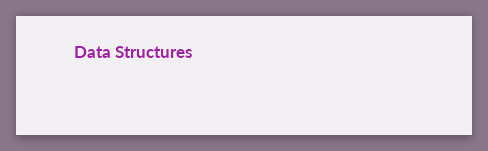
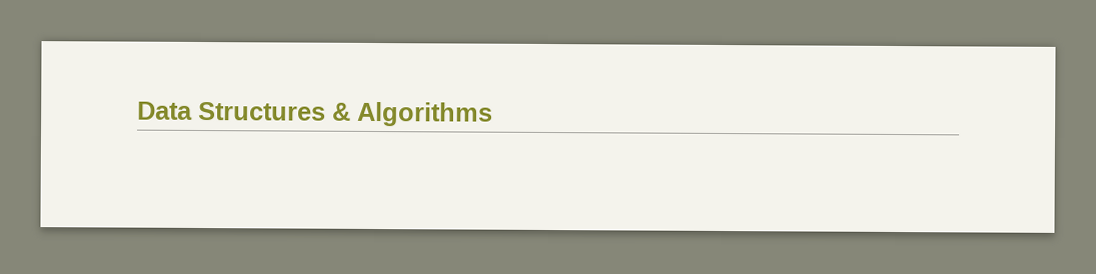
- Data Structures
+ Data Structures & Algorithms

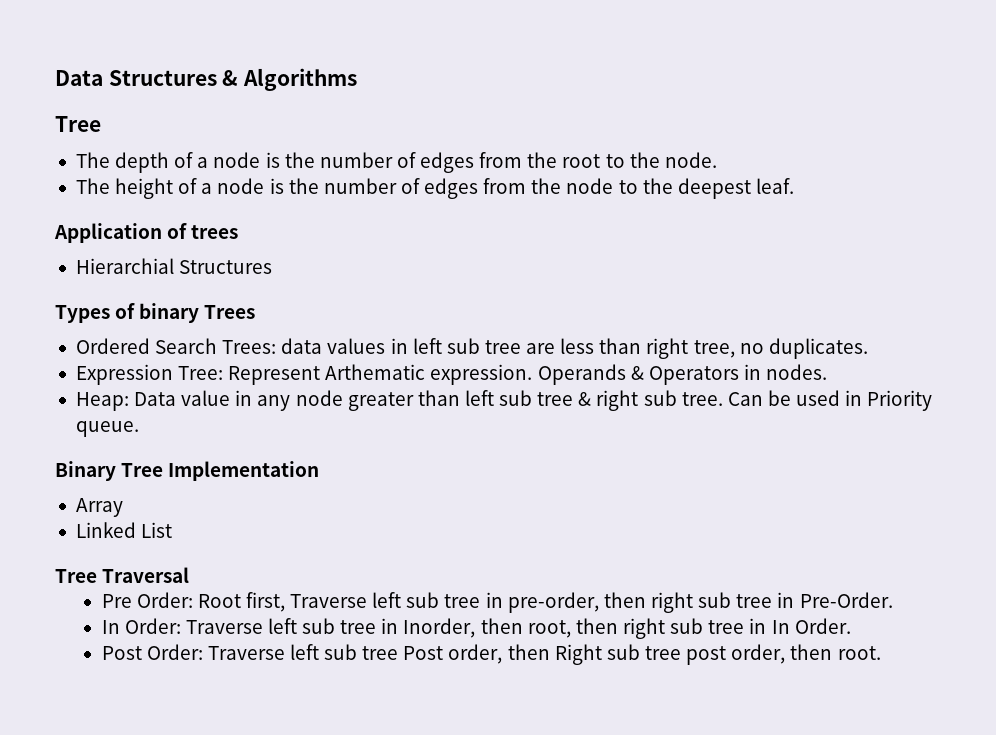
  Data Structures & Algorithms
+ Tree
+ The depth of a node is the number of edges from the root to the node.
+ The height of a node is the number of edges from the node to the deepest leaf.
+ Application of trees
+ Hierarchial Structures
+ Types of binary Trees
+ Ordered Search Trees: data values in left sub tree are less than right tree, no duplicates.
+ Expression Tree: Represent Arthematic expression. Operands & Operators in nodes.
+ Heap: Data value in any node greater than left sub tree & right sub tree. Can be used in Priority queue.
+ Binary Tree Implementation
+ Array
+ Linked List
+ Tree Traversal
+ Pre Order: Root first, Traverse left sub tree in pre-order, then right sub tree in Pre-Order.
+ In Order: Traverse left sub tree in Inorder, then root, then right sub tree in In Order.
+ Post Order: Traverse left sub tree Post order, then Right sub tree post order, then root.

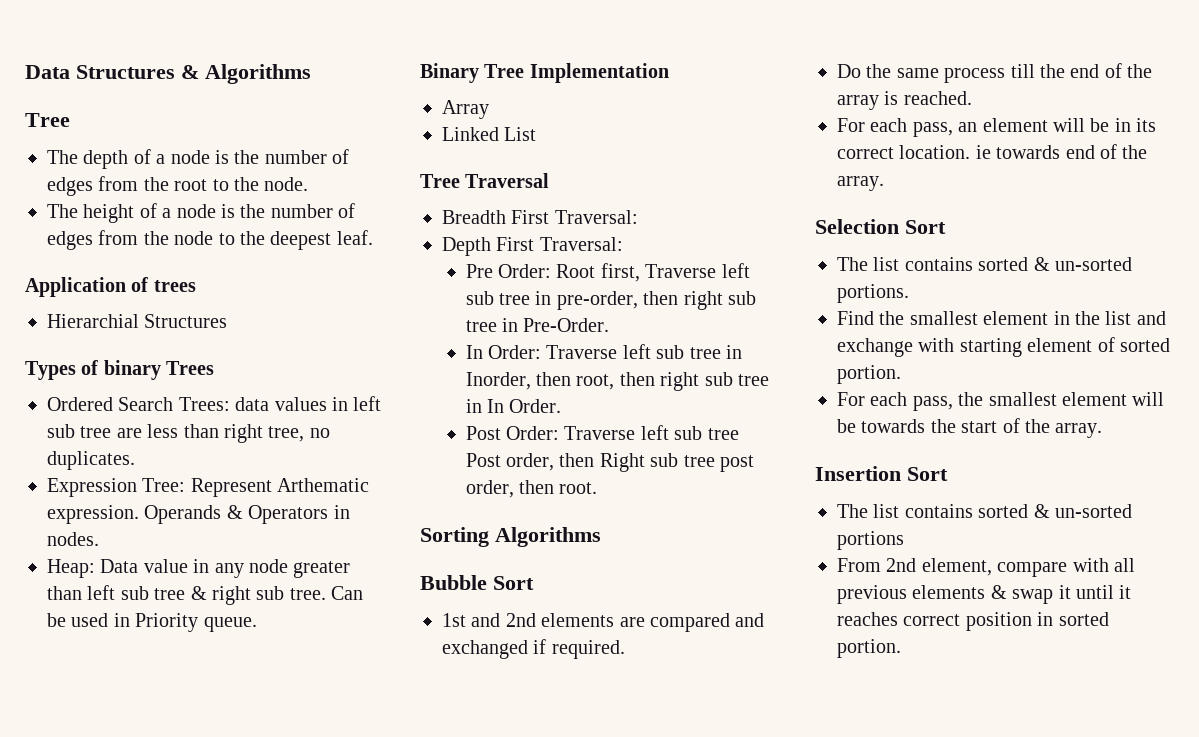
+ Breadth First Traversal:
+ Depth First Traversal:
+ Sorting Algorithms
+ Bubble Sort
+ 1st and 2nd elements are compared and exchanged if required.
+ Do the same process till the end of the array is reached.
+ For each pass, an element will be in its correct location. ie towards end of the array.
+ Selection Sort
+ The list contains sorted & un-sorted portions.
+ Find the smallest element in the list and exchange with starting element of sorted portion.
+ For each pass, the smallest element will be towards the start of the array.
+ Insertion Sort
+ The list contains sorted & un-sorted portions
+ From 2nd element, compare with all previous elements & swap it until it reaches correct position in sorted portion.

